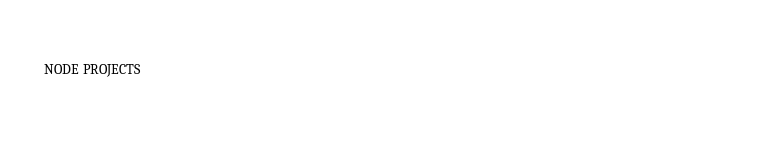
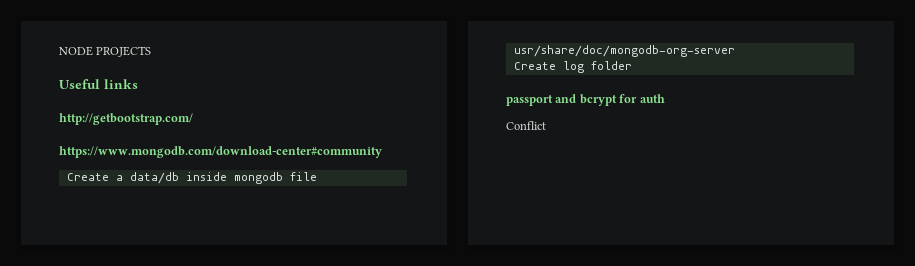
+ Useful links
+ http://getbootstrap.com/
+ https://www.mongodb.com/download-center#community
+ Create a data/db inside mongodb file usr/share/doc/mongodb-org-server
+ Create log folder
+ passport and bcrypt for auth
+ Conflict

